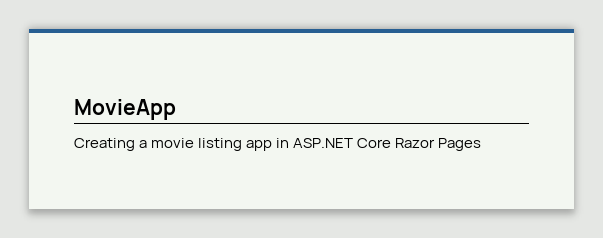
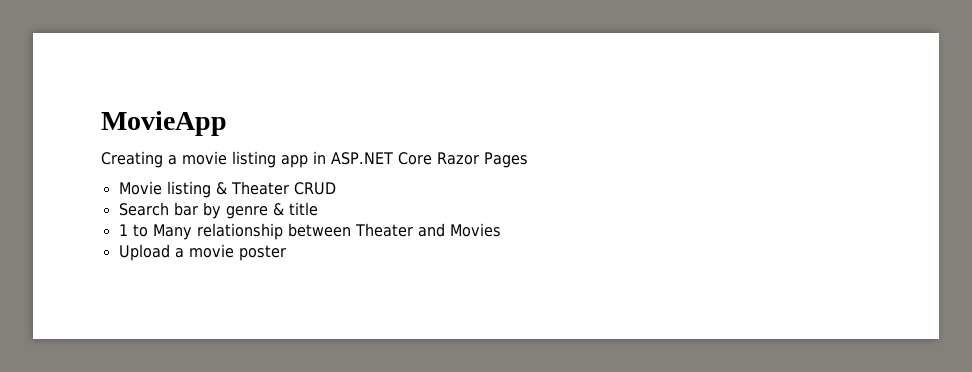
+ Movie listing & Theater CRUD
+ Search bar by genre & title
+ 1 to Many relationship between Theater and Movies
+ Upload a movie poster

